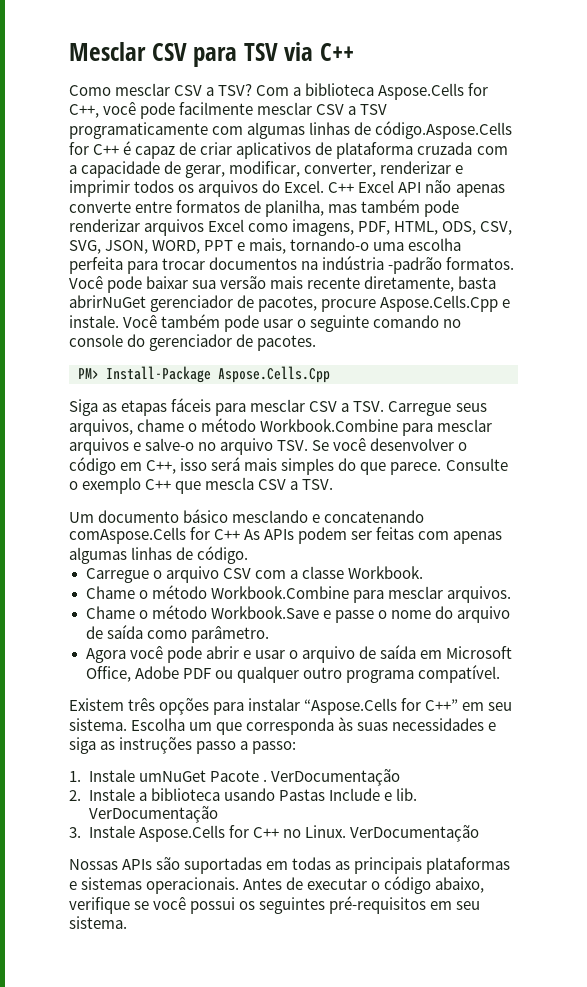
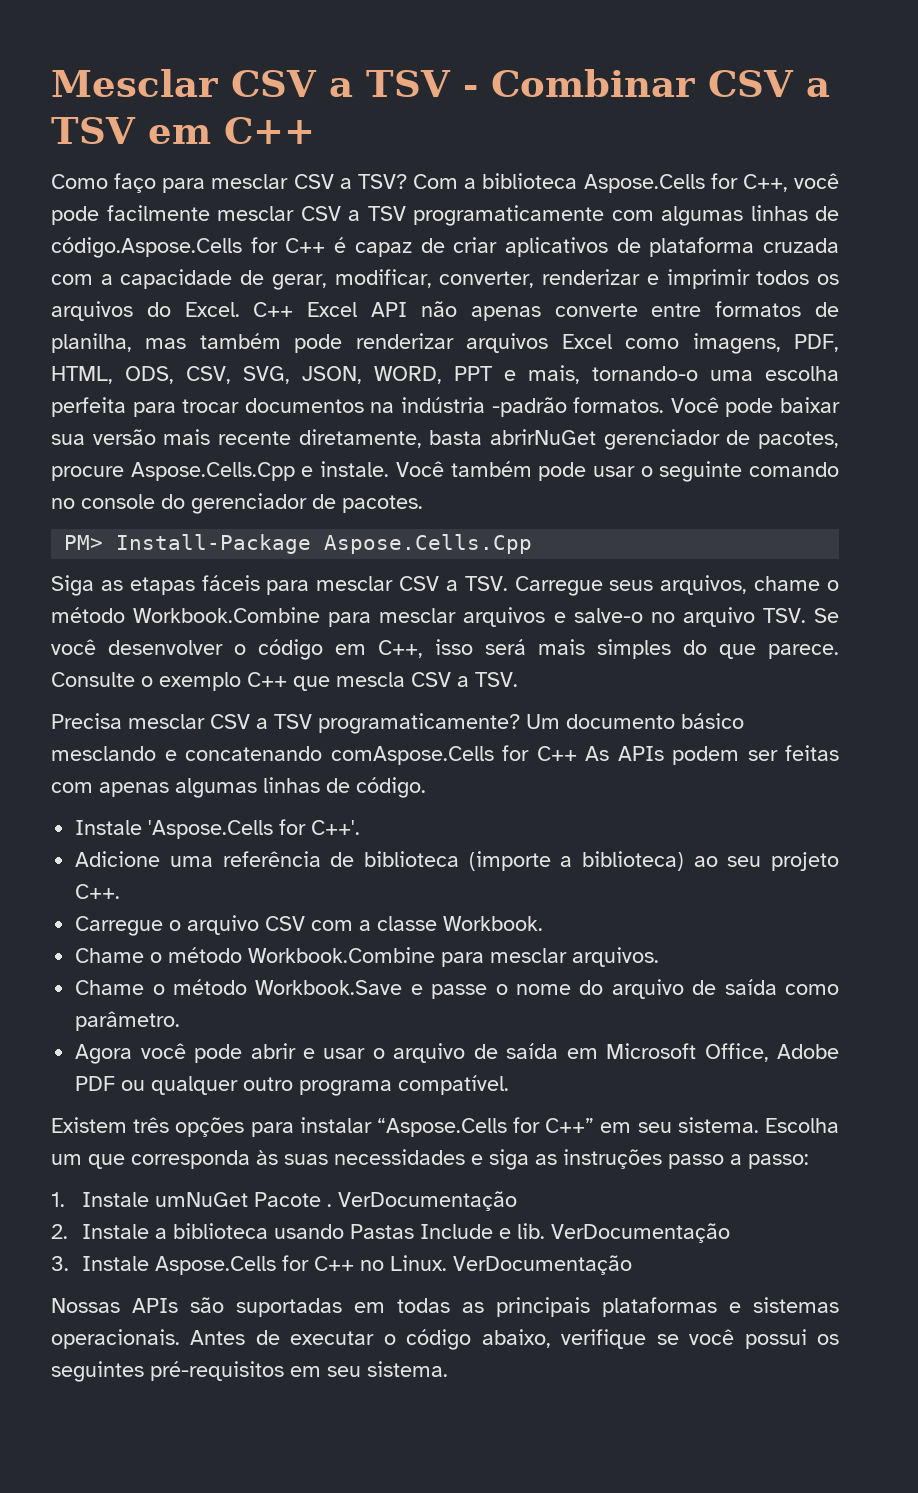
- Mesclar CSV para TSV via C++
+ Mesclar CSV a TSV - Combinar CSV a TSV em C++
- Como mesclar CSV a TSV?
+ Como faço para mesclar CSV a TSV?
+ Precisa mesclar CSV a TSV programaticamente?
+ Instale 'Aspose.Cells for C++'.
+ Adicione uma referência de biblioteca (importe a biblioteca) ao seu projeto C++.

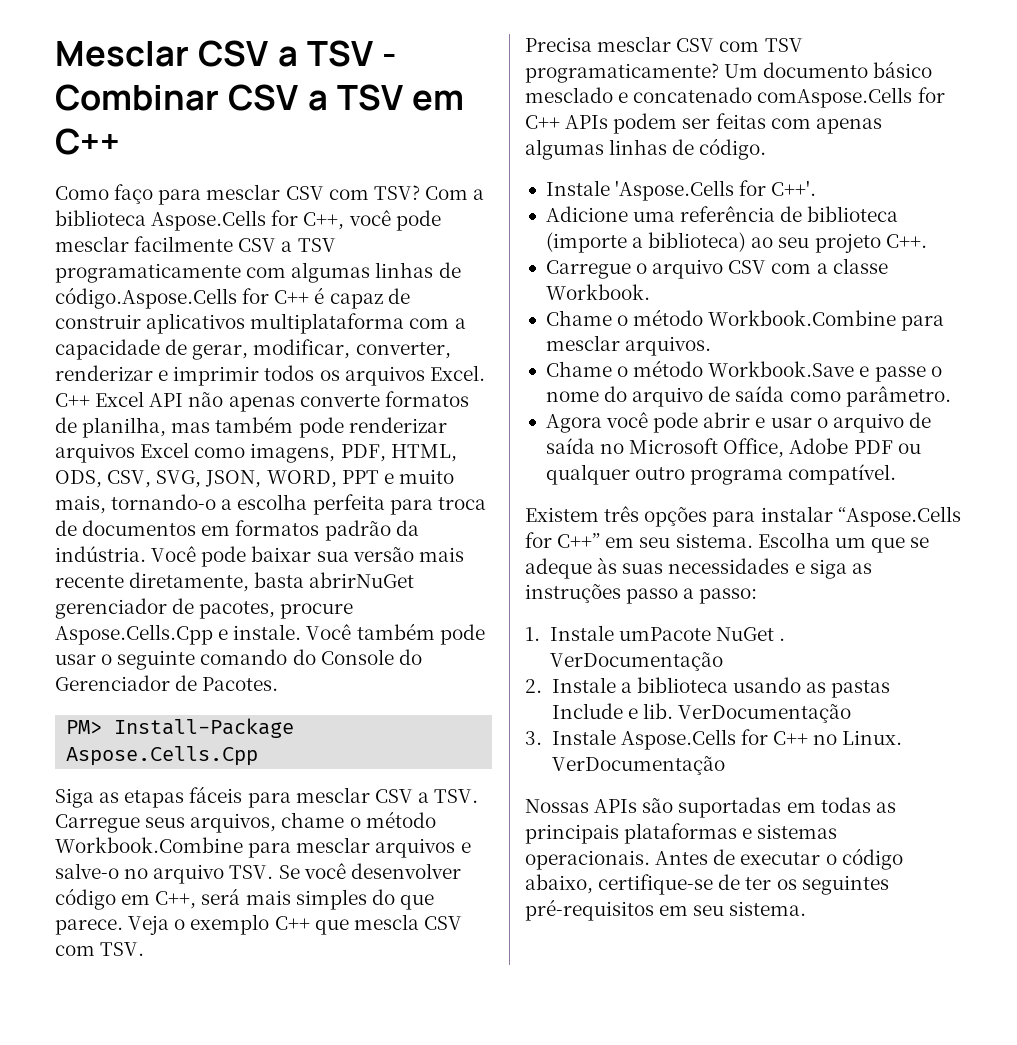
- Como faço para mesclar CSV a TSV?
+ Como faço para mesclar CSV com TSV?
- Com a biblioteca Aspose.Cells for C++, você pode facilmente mesclar CSV a TSV programaticamente com algumas linhas de código.Aspose.Cells for C++ é capaz de criar aplicativos de plataforma cruzada com a capacidade de gerar, modificar, converter, renderizar e imprimir todos os arquivos do Excel.
+ Com a biblioteca Aspose.Cells for C++, você pode mesclar facilmente CSV a TSV programaticamente com algumas linhas de código.Aspose.Cells for C++ é capaz de construir aplicativos multiplataforma com a capacidade de gerar, modificar, converter, renderizar e imprimir todos os arquivos Excel.
- C++ Excel API não apenas converte entre formatos de planilha, mas também pode renderizar arquivos Excel como imagens, PDF, HTML, ODS, CSV, SVG, JSON, WORD, PPT e mais, tornando-o uma escolha perfeita para trocar documentos na indústria -padrão formatos.
+ C++ Excel API não apenas converte formatos de planilha, mas também pode renderizar arquivos Excel como imagens, PDF, HTML, ODS, CSV, SVG, JSON, WORD, PPT e muito mais, tornando-o a escolha perfeita para troca de documentos em formatos padrão da indústria.
- Você também pode usar o seguinte comando no console do gerenciador de pacotes.
+ Você também pode usar o seguinte comando do Console do Gerenciador de Pacotes.
- Siga as etapas fáceis para mesclar CSV a TSV. Carregue seus arquivos, chame o método Workbook.Combine para mesclar arquivos e salve-o no arquivo TSV. Se você desenvolver o código em C++, isso será mais simples do que parece.
+ Siga as etapas fáceis para mesclar CSV a TSV. Carregue seus arquivos, chame o método Workbook.Combine para mesclar arquivos e salve-o no arquivo TSV. Se você desenvolver código em C++, será mais simples do que parece.
- Consulte o exemplo C++ que mescla CSV a TSV.
+ Veja o exemplo C++ que mescla CSV com TSV.
- Precisa mesclar CSV a TSV programaticamente?
+ Precisa mesclar CSV com TSV programaticamente?
- Um documento básico mesclando e concatenando comAspose.Cells for C++ As APIs podem ser feitas com apenas algumas linhas de código.
+ Um documento básico mesclado e concatenado comAspose.Cells for C++ APIs podem ser feitas com apenas algumas linhas de código.
- Agora você pode abrir e usar o arquivo de saída em Microsoft Office, Adobe PDF ou qualquer outro programa compatível.
+ Agora você pode abrir e usar o arquivo de saída no Microsoft Office, Adobe PDF ou qualquer outro programa compatível.
- Escolha um que corresponda às suas necessidades e siga as instruções passo a passo:
+ Escolha um que se adeque às suas necessidades e siga as instruções passo a passo:
- 1. Instale umNuGet Pacote .
+ 1. Instale umPacote NuGet .
- 2. Instale a biblioteca usando Pastas Include e lib.
+ 2. Instale a biblioteca usando as pastas Include e lib.
- Antes de executar o código abaixo, verifique se você possui os seguintes pré-requisitos em seu sistema.
+ Antes de executar o código abaixo, certifique-se de ter os seguintes pré-requisitos em seu sistema.

